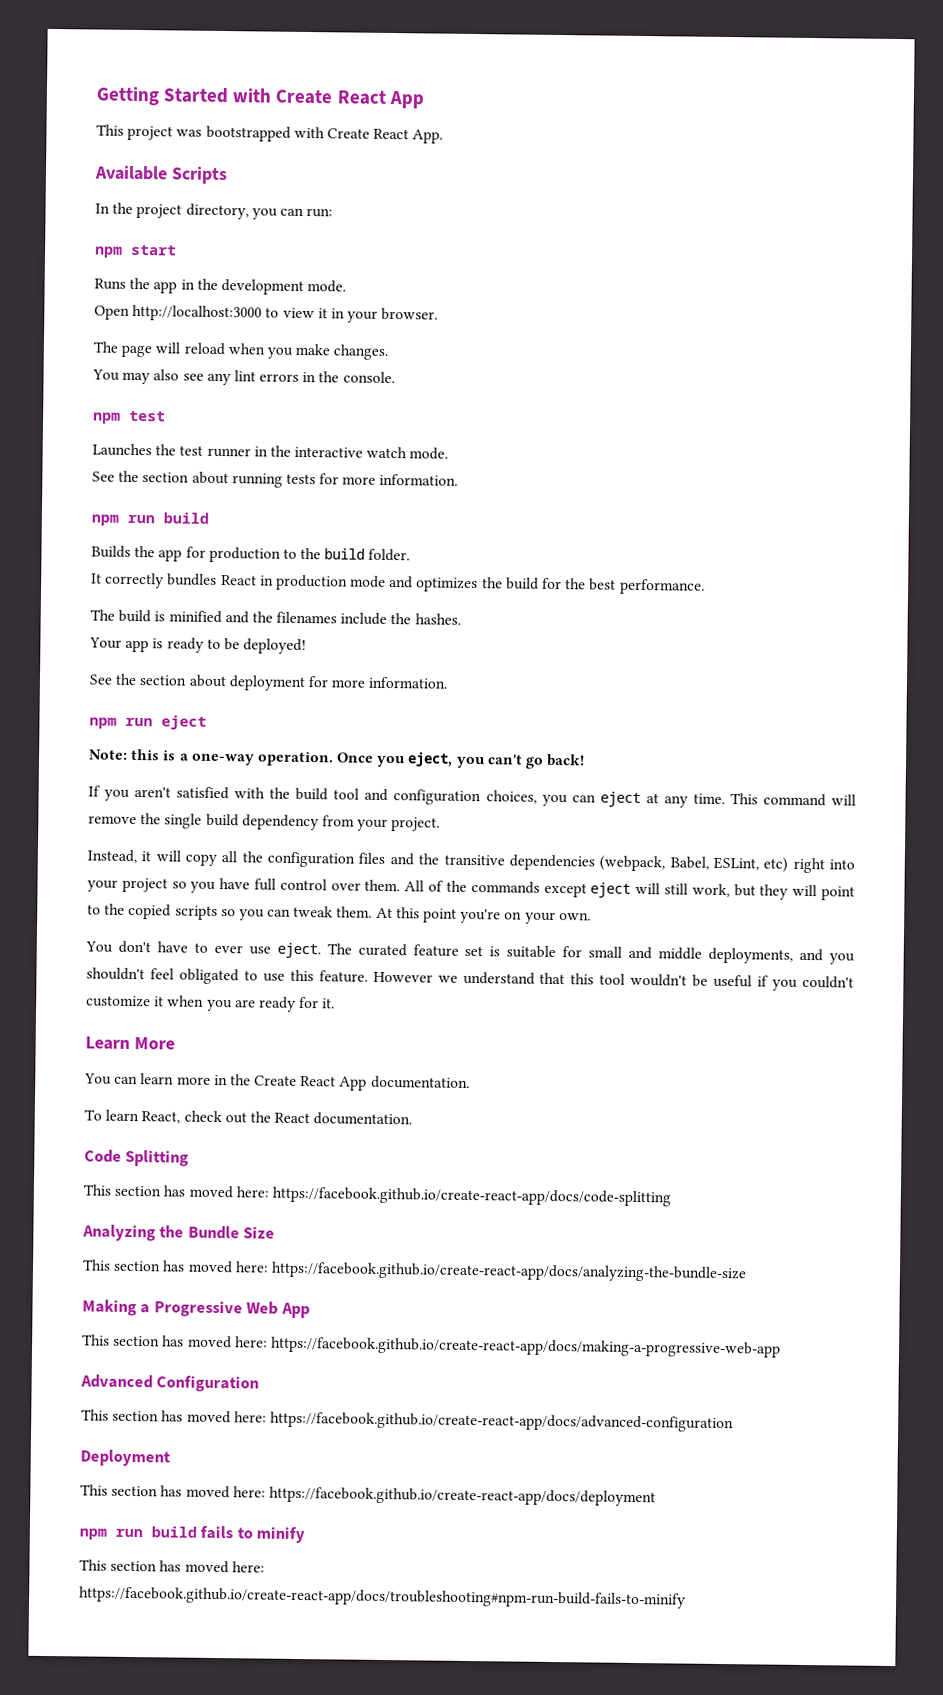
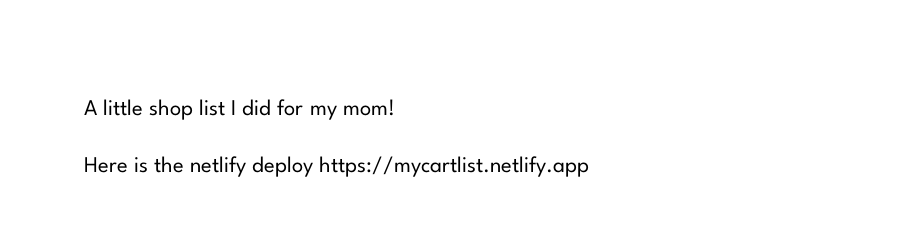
- Getting Started with Create React App
- This project was bootstrapped with Create React App.
- Available Scripts
- In the project directory, you can run:
- npm start
- Runs the app in the development mode.
- Open http://localhost:3000 to view it in your browser.
- The page will reload when you make changes.
- You may also see any lint errors in the console.
- npm test
- Launches the test runner in the interactive watch mode.
- See the section about running tests for more information.
- npm run build
- Builds the app for production to the build folder.
- It correctly bundles React in production mode and optimizes the build for the best performance.
- The build is minified and the filenames include the hashes.
- Your app is ready to be deployed!
- See the section about deployment for more information.
- npm run eject
- Note: this is a one-way operation. Once you eject, you can't go back!
- If you aren't satisfied with the build tool and configuration choices, you can eject at any time. This command will remove the single build dependency from your project.
- Instead, it will copy all the configuration files and the transitive dependencies (webpack, Babel, ESLint, etc) right into your project so you have full control over them. All of the commands except eject will still work, but they will point to the copied scripts so you can tweak them. At this point you're on your own.
- You don't have to ever use eject. The curated feature set is suitable for small and middle deployments, and you shouldn't feel obligated to use this feature. However we understand that this tool wouldn't be useful if you couldn't customize it when you are ready for it.
- Learn More
- You can learn more in the Create React App documentation.
- To learn React, check out the React documentation.
- Code Splitting
- This section has moved here: https://facebook.github.io/create-react-app/docs/code-splitting
- Analyzing the Bundle Size
- This section has moved here: https://facebook.github.io/create-react-app/docs/analyzing-the-bundle-size
- Making a Progressive Web App
- This section has moved here: https://facebook.github.io/create-react-app/docs/making-a-progressive-web-app
- Advanced Configuration
- This section has moved here: https://facebook.github.io/create-react-app/docs/advanced-configuration
- Deployment
- This section has moved here: https://facebook.github.io/create-react-app/docs/deployment
- npm run build fails to minify
- This section has moved here: https://facebook.github.io/create-react-app/docs/troubleshooting#npm-run-build-fails-to-minify
+ A little shop list I did for my mom!
+ Here is the netlify deploy https://mycartlist.netlify.app

